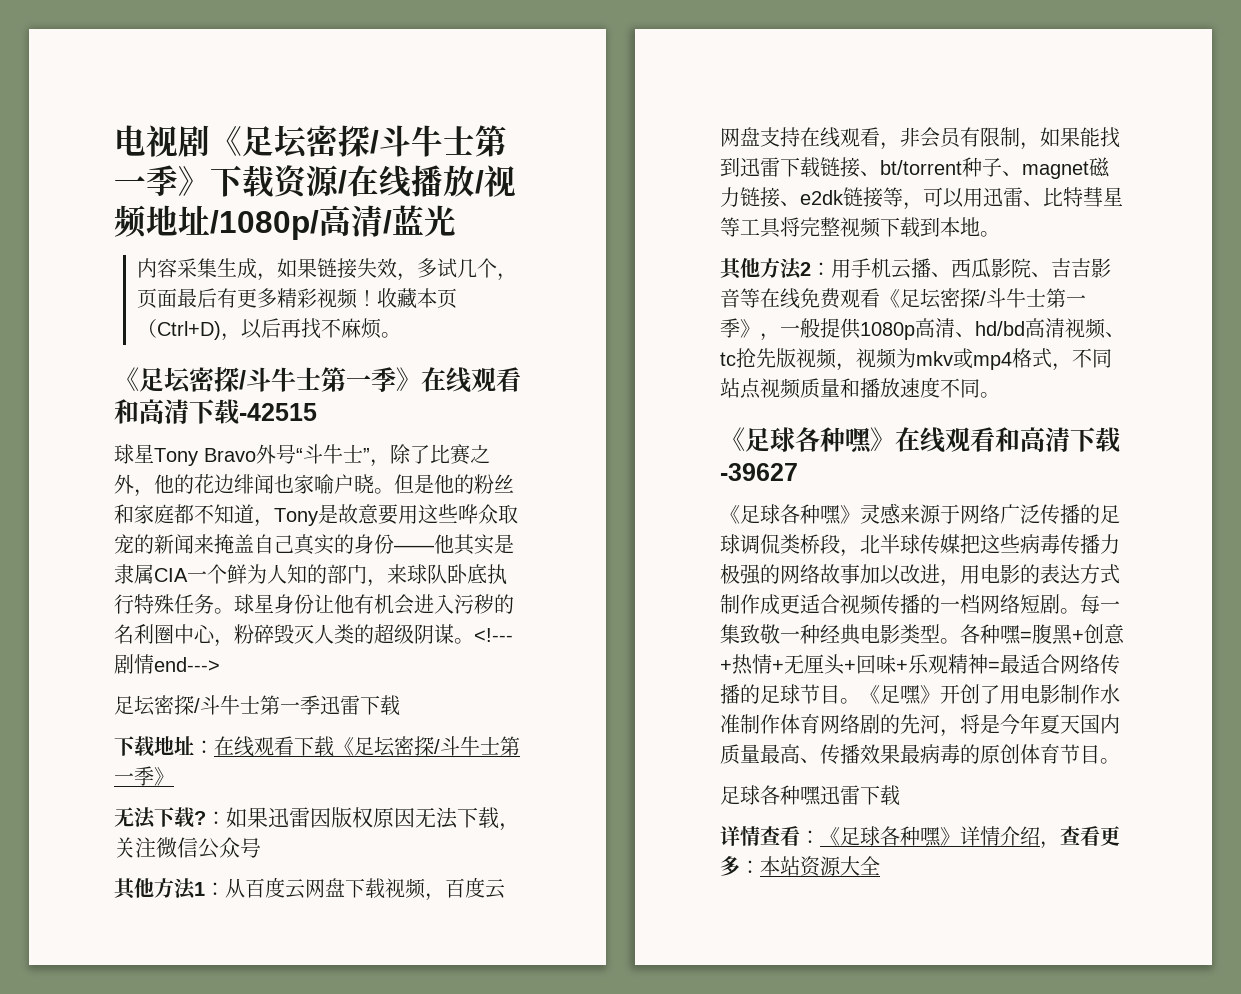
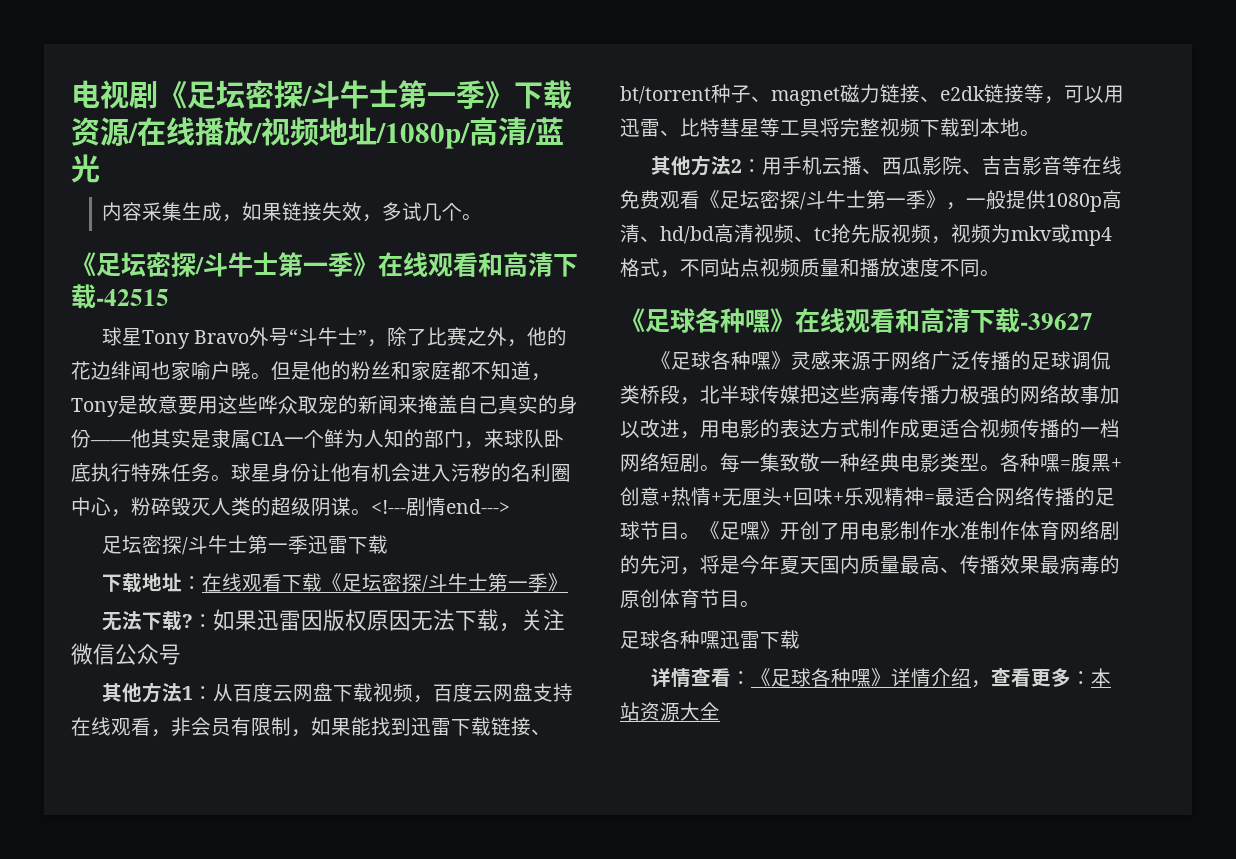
- 内容采集生成，如果链接失效，多试几个，页面最后有更多精彩视频！收藏本页（Ctrl+D)，以后再找不麻烦。
+ 内容采集生成，如果链接失效，多试几个。

